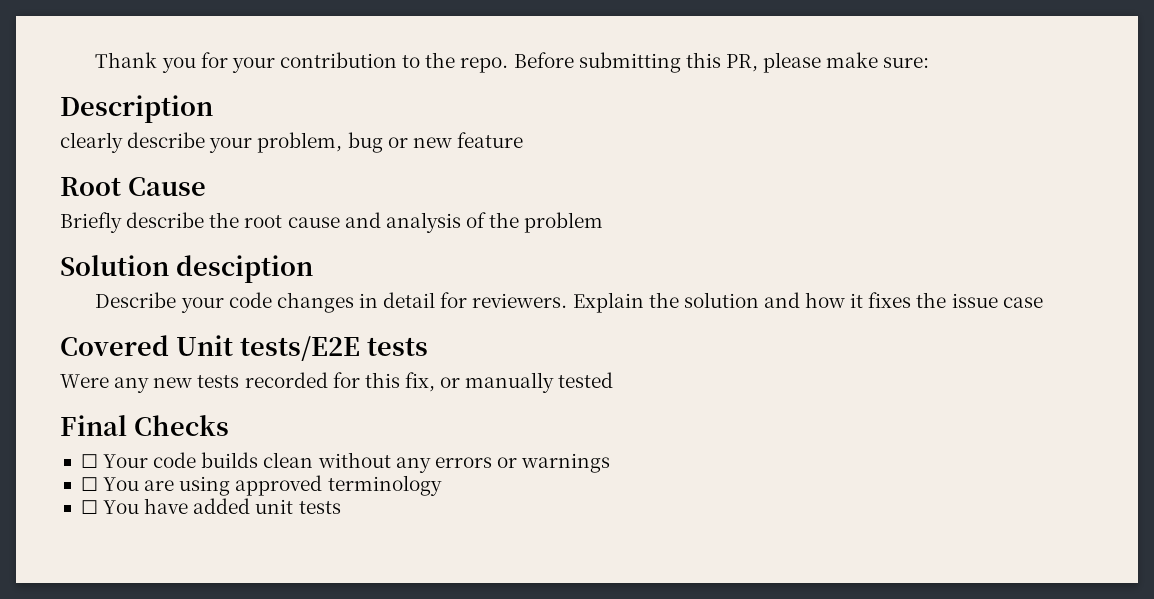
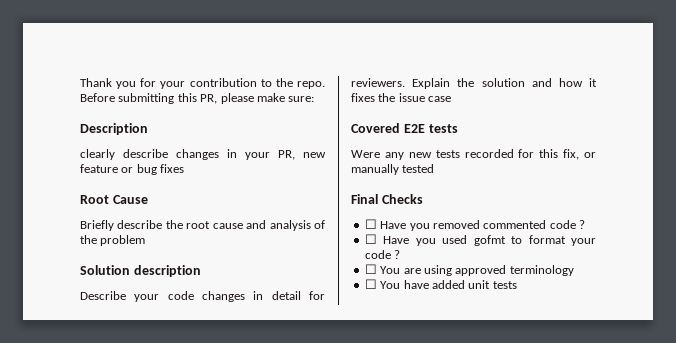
- clearly describe your problem, bug or new feature
+ clearly describe changes in your PR, new feature or bug fixes
- Solution desciption
+ Solution description
- Covered Unit tests/E2E tests
+ Covered E2E tests
- ☐ Your code builds clean without any errors or warnings
+ ☐ Have you removed commented code ?
+ ☐ Have you used gofmt to format your code ?

